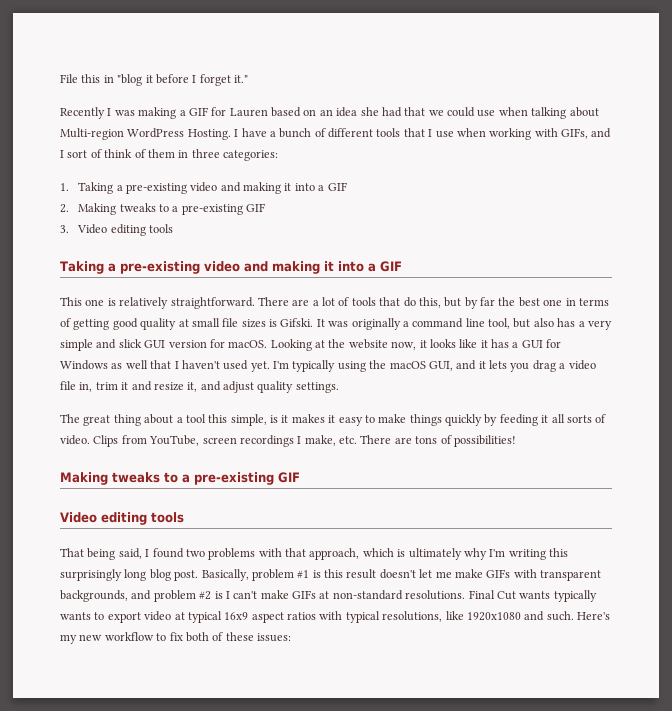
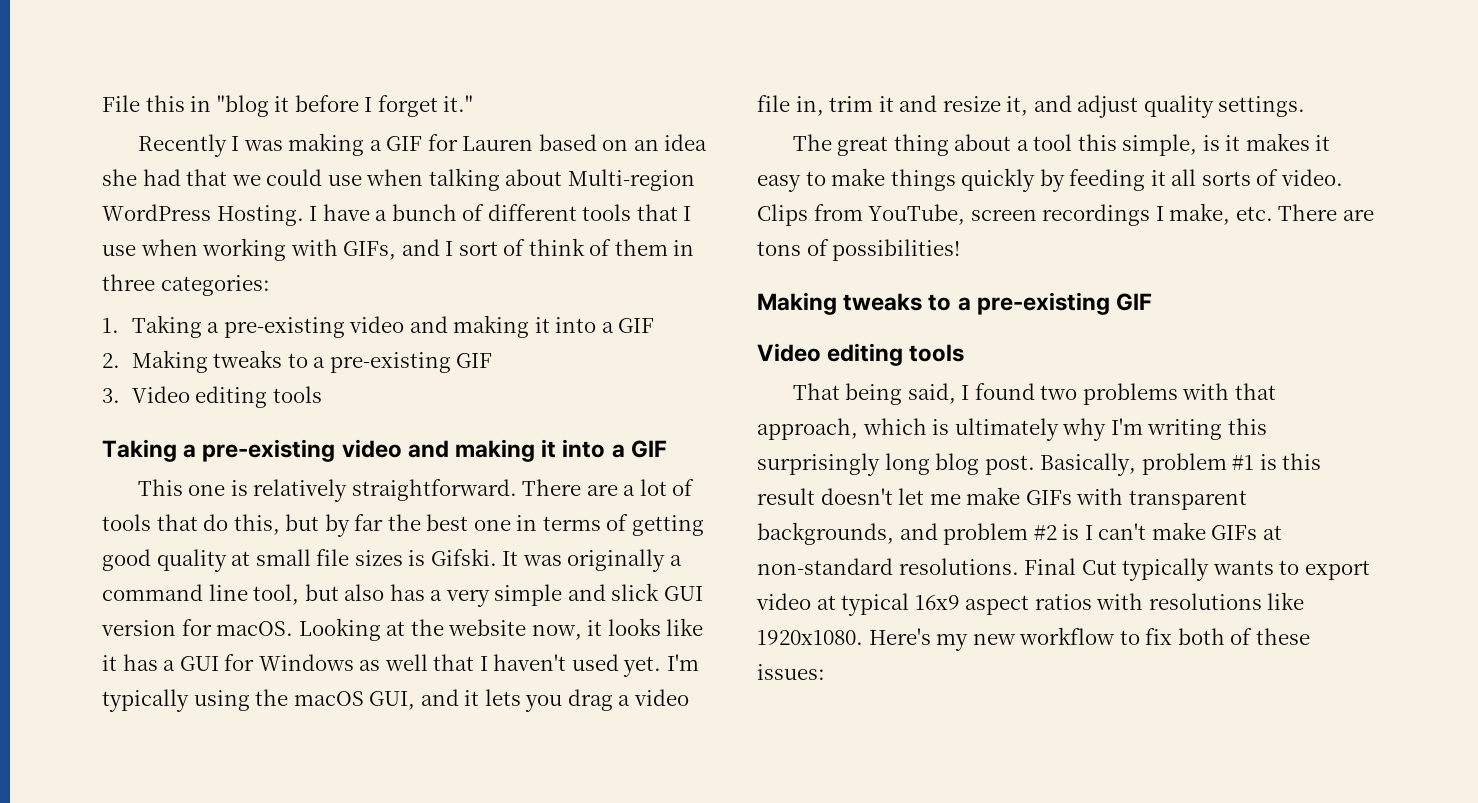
- Final Cut wants typically wants to export video at typical 16x9 aspect ratios with typical resolutions, like 1920x1080 and such.
+ Final Cut typically wants to export video at typical 16x9 aspect ratios with resolutions like 1920x1080.

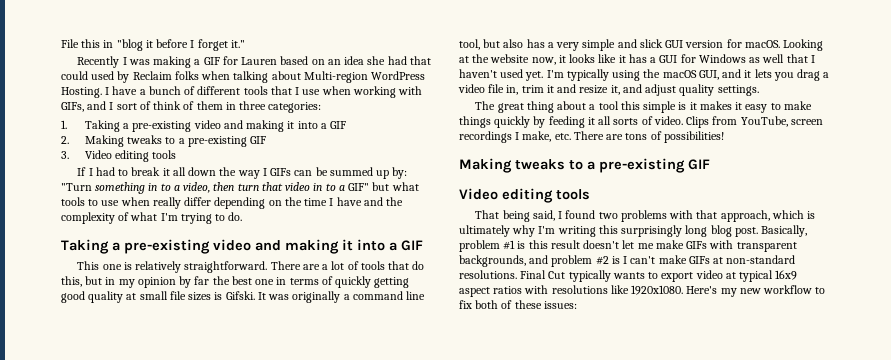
- Recently I was making a GIF for Lauren based on an idea she had that we could use when talking about Multi-region WordPress Hosting.
+ Recently I was making a GIF for Lauren based on an idea she had that could used by Reclaim folks when talking about Multi-region WordPress Hosting.
+ If I had to break it all down the way I GIFs can be summed up by: "Turn something in to a video, then turn that video in to a GIF" but what tools to use when really differ depending on the time I have and the complexity of what I'm trying to do.
- There are a lot of tools that do this, but by far the best one in terms of getting good quality at small file sizes is Gifski.
+ There are a lot of tools that do this, but in my opinion by far the best one in terms of quickly getting good quality at small file sizes is Gifski.
- The great thing about a tool this simple, is it makes it easy to make things quickly by feeding it all sorts of video.
+ The great thing about a tool this simple is it makes it easy to make things quickly by feeding it all sorts of video.

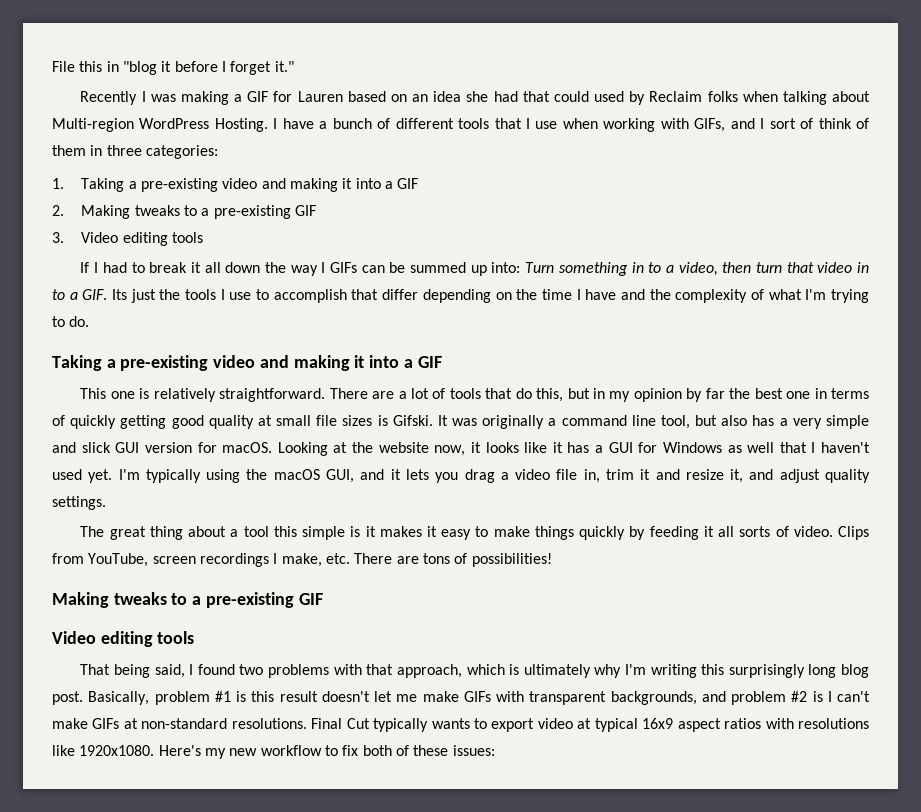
- If I had to break it all down the way I GIFs can be summed up by: "Turn something in to a video, then turn that video in to a GIF" but what tools to use when really differ depending on the time I have and the complexity of what I'm trying to do.
+ If I had to break it all down the way I GIFs can be summed up into: Turn something in to a video, then turn that video in to a GIF. Its just the tools I use to accomplish that differ depending on the time I have and the complexity of what I'm trying to do.

